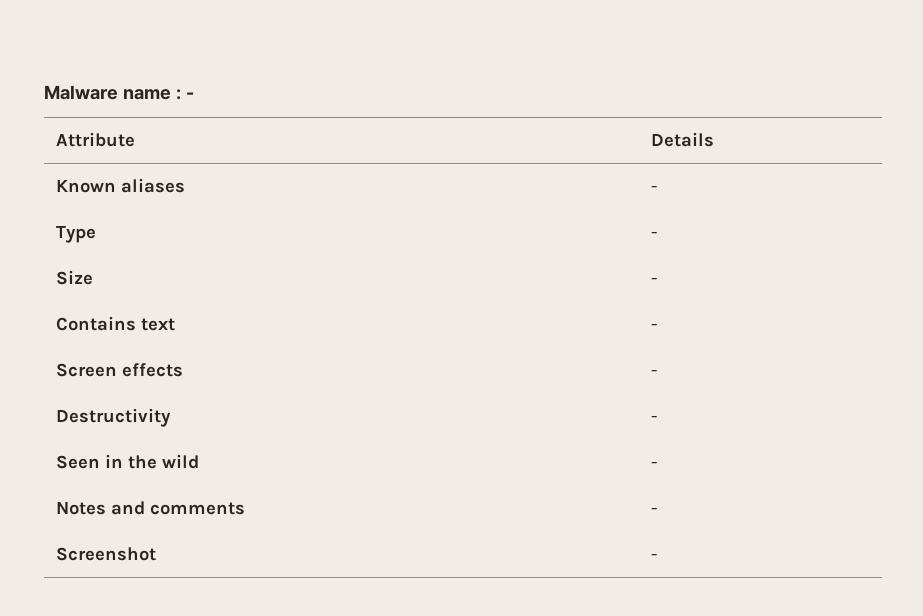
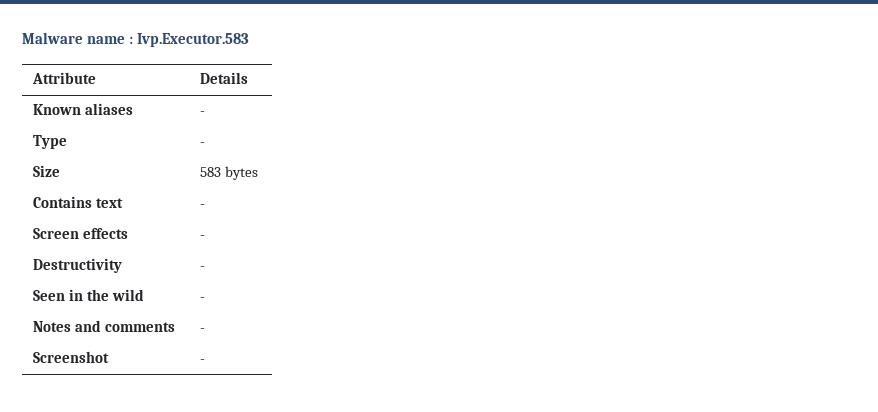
- Malware name : -
+ Malware name : Ivp.Executor.583
- Size | -
+ Size | 583 bytes

